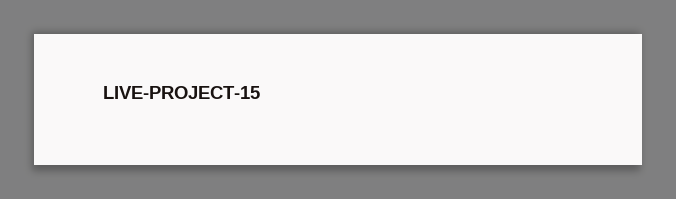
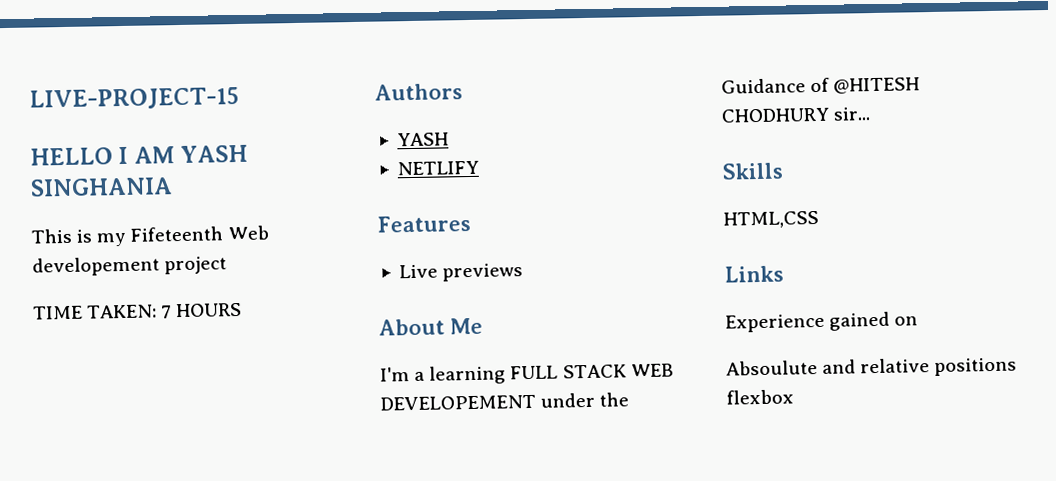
+ HELLO I AM YASH SINGHANIA
+ This is my Fifeteenth Web developement project
+ TIME TAKEN: 7 HOURS
+ Authors
+ YASH
+ NETLIFY
+ Features
+ Live previews
+ About Me
+ I'm a learning FULL STACK WEB DEVELOPEMENT under the Guidance of @HITESH CHODHURY sir...
+ Skills
+ HTML,CSS
+ Links
+ Experience gained on
+ Absoulute and relative positions flexbox

